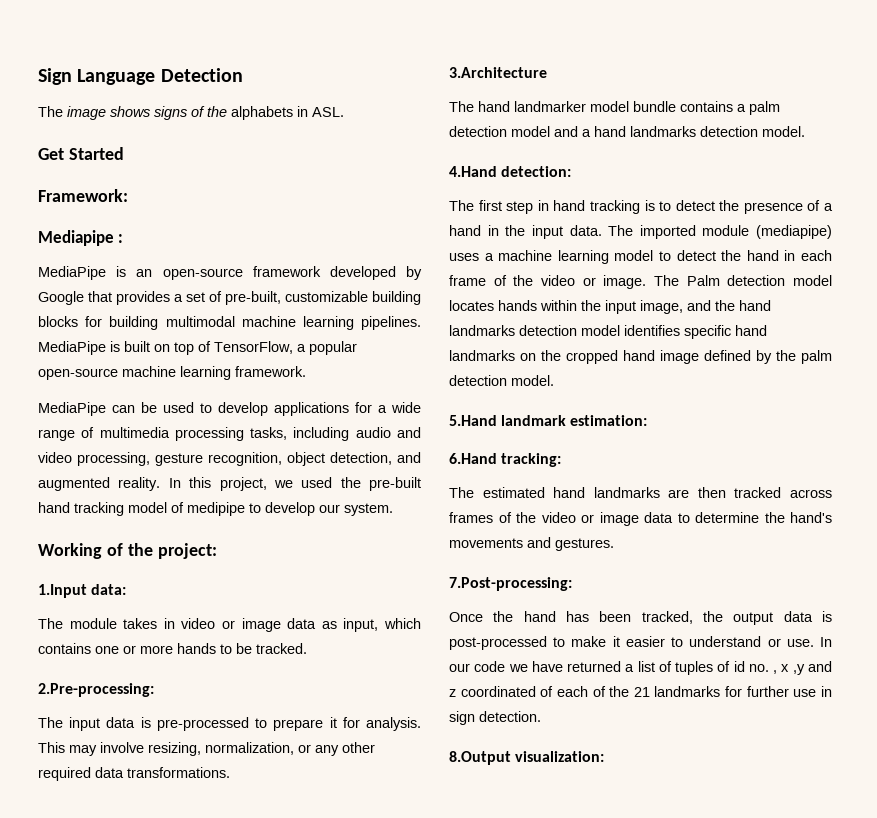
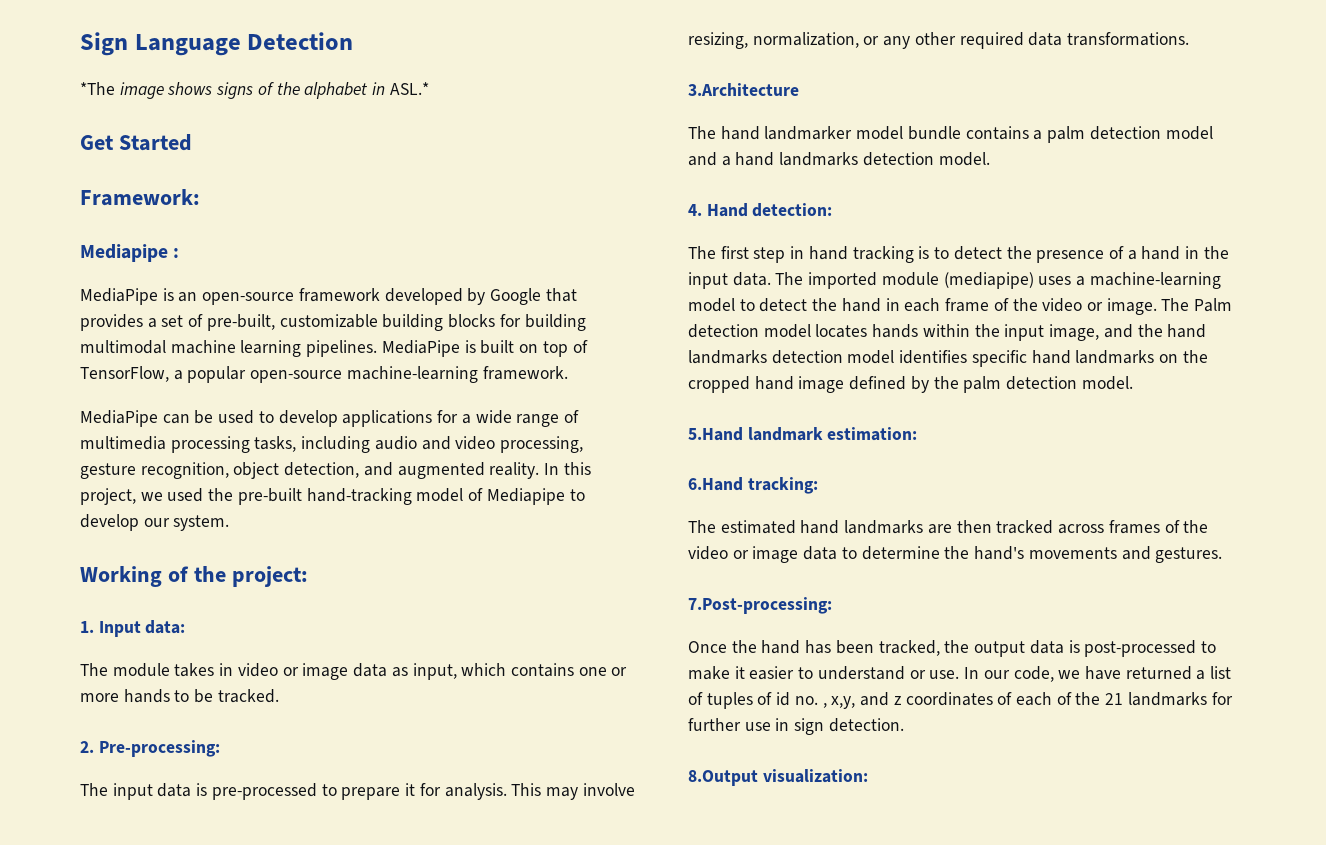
- The image shows signs of the alphabets in ASL.
+ *The image shows signs of the alphabet in ASL.*
- MediaPipe is built on top of TensorFlow, a popular open-source machine learning framework.
+ MediaPipe is built on top of TensorFlow, a popular open-source machine-learning framework.
- In this project, we used the pre-built hand tracking model of medipipe to develop our system.
+ In this project, we used the pre-built hand-tracking model of Mediapipe to develop our system.
- 1.Input data:
+ 1. Input data:
- 2.Pre-processing:
+ 2. Pre-processing:
- 4.Hand detection:
+ 4. Hand detection:
- The imported module (mediapipe) uses a machine learning model to detect the hand in each frame of the video or image.
+ The imported module (mediapipe) uses a machine-learning model to detect the hand in each frame of the video or image.
- In our code we have returned a list of tuples of id no. , x ,y and z coordinated of each of the 21 landmarks for further use in sign detection.
+ In our code, we have returned a list of tuples of id no. , x,y, and z coordinates of each of the 21 landmarks for further use in sign detection.

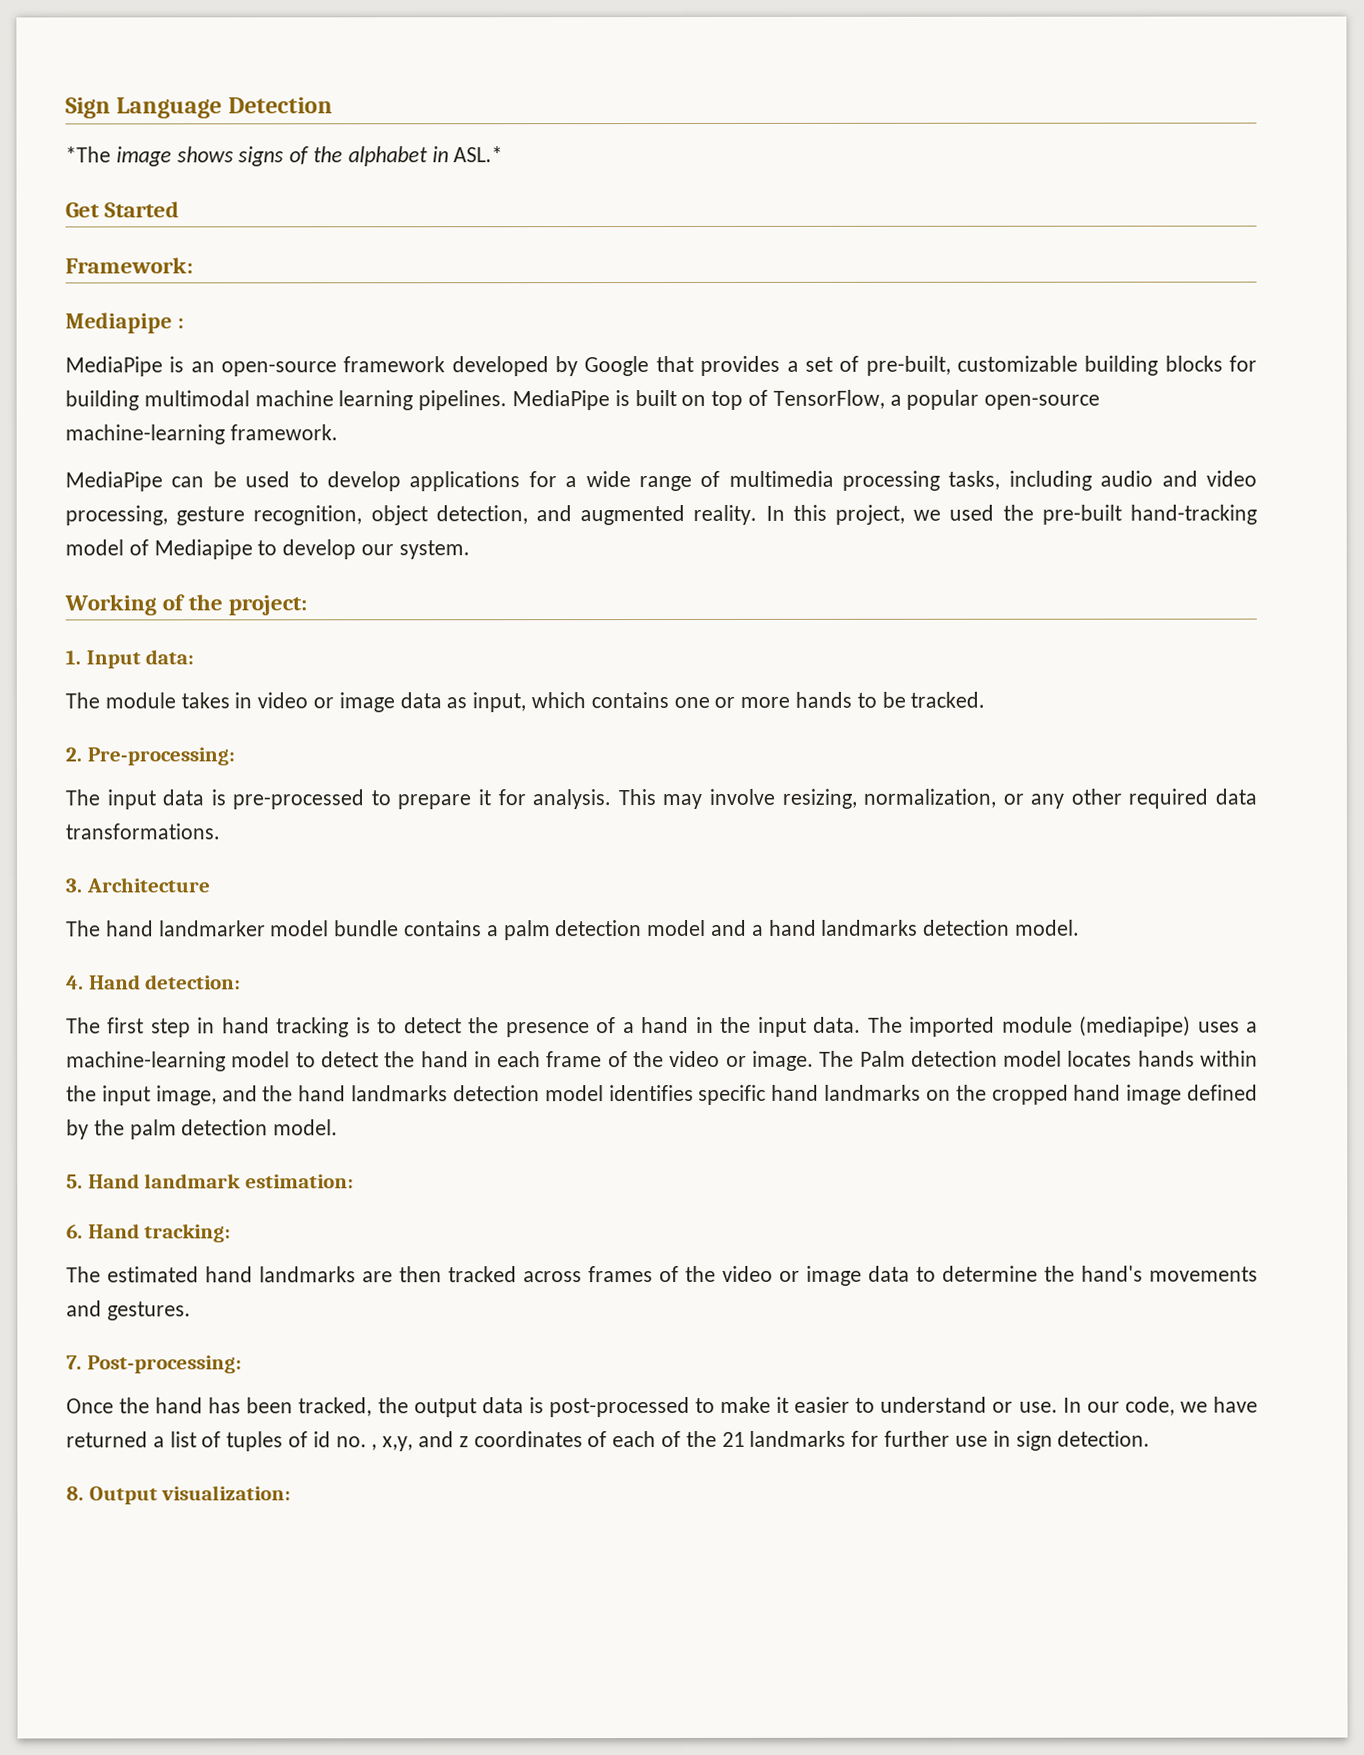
- 3.Architecture
+ 3. Architecture
- 5.Hand landmark estimation:
+ 5. Hand landmark estimation:
- 6.Hand tracking:
+ 6. Hand tracking:
- 7.Post-processing:
+ 7. Post-processing:
- 8.Output visualization:
+ 8. Output visualization:

